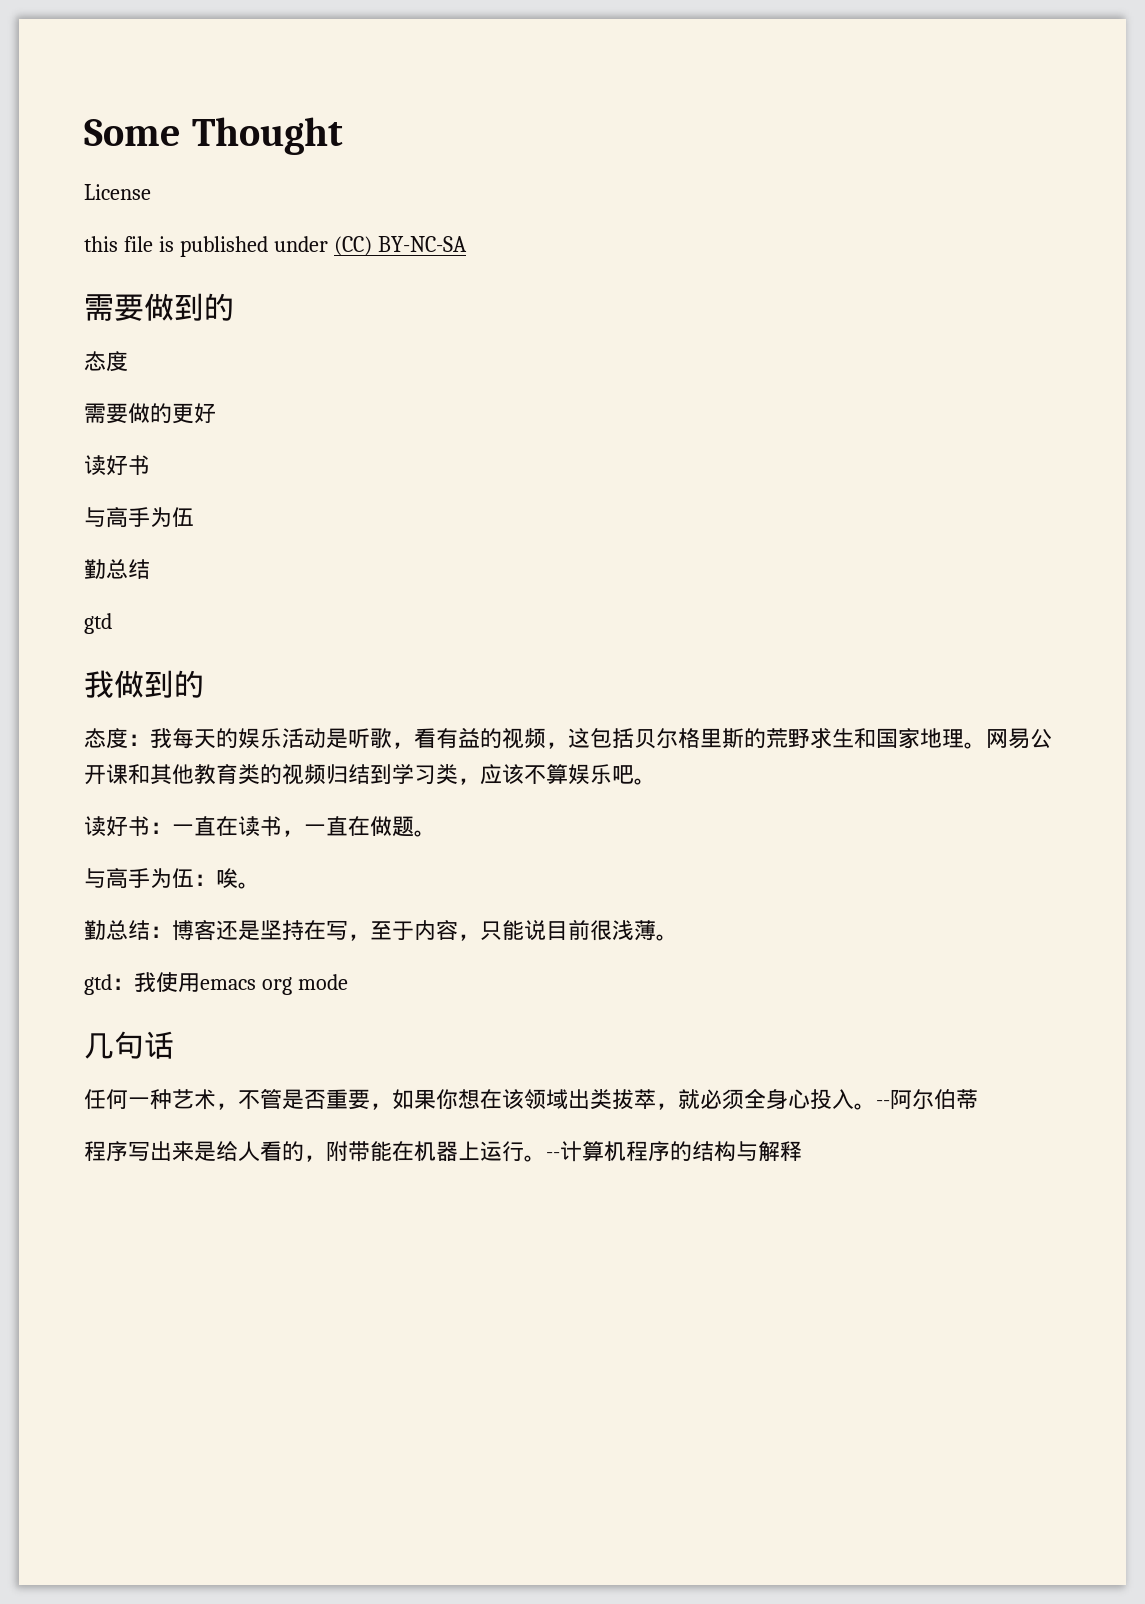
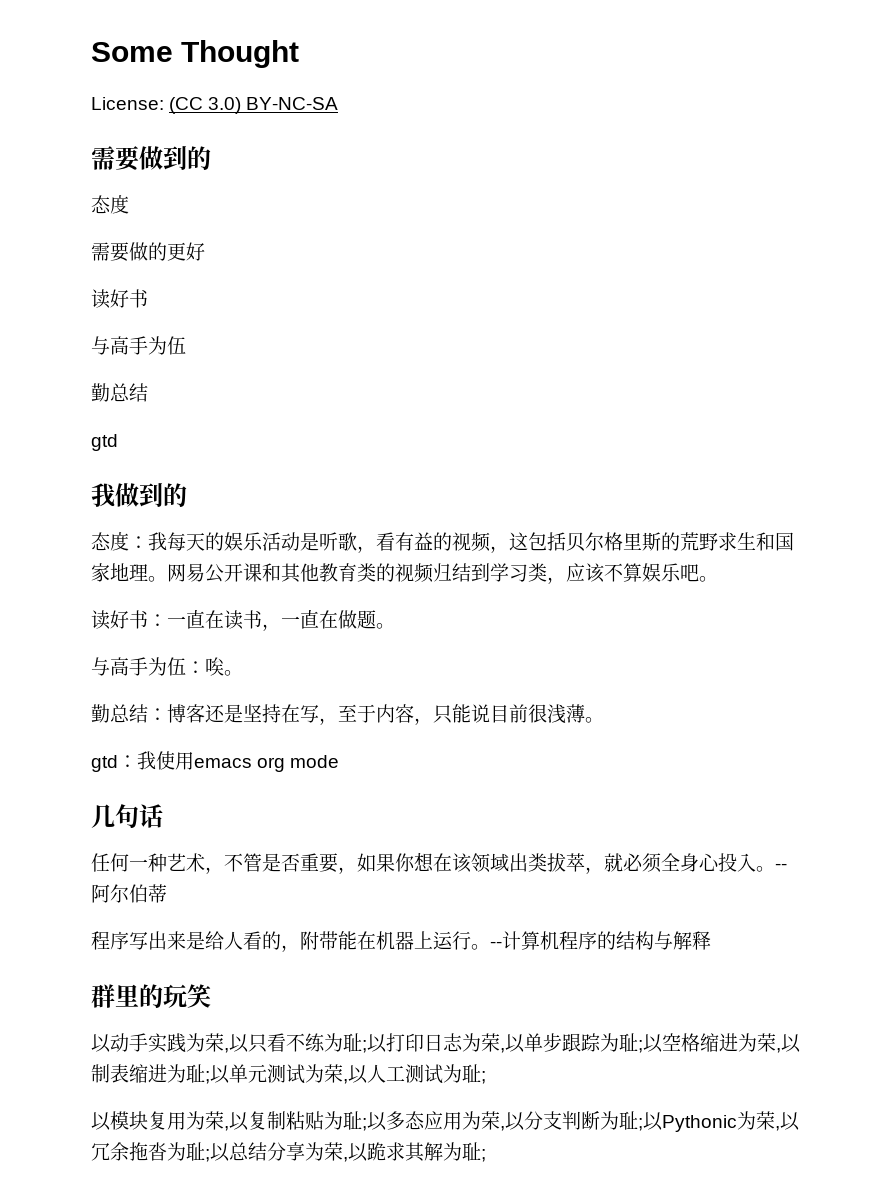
- License
- this file is published under (CC) BY-NC-SA
+ License: (CC 3.0) BY-NC-SA
+ 群里的玩笑
+ 以动手实践为荣,以只看不练为耻;以打印日志为荣,以单步跟踪为耻;以空格缩进为荣,以制表缩进为耻;以单元测试为荣,以人工测试为耻;
+ 以模块复用为荣,以复制粘贴为耻;以多态应用为荣,以分支判断为耻;以Pythonic为荣,以冗余拖沓为耻;以总结分享为荣,以跪求其解为耻;

